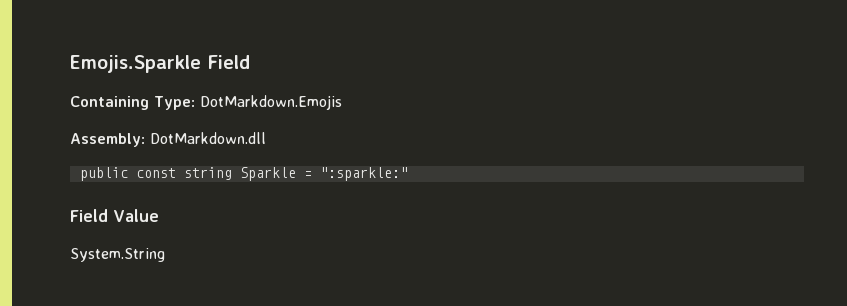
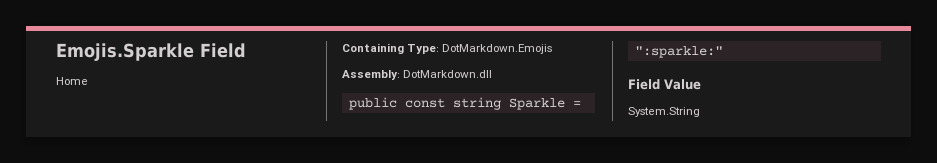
+ Home

